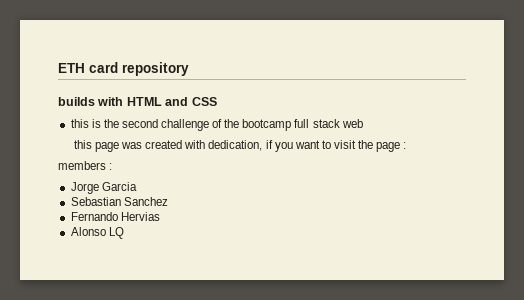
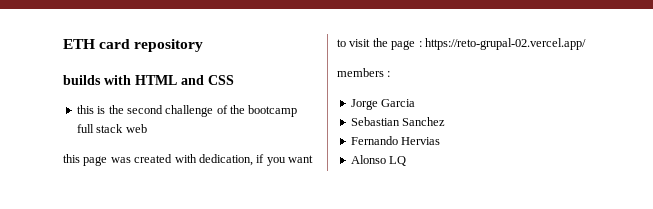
- this page was created with dedication, if you want to visit the page :
+ this page was created with dedication, if you want to visit the page : https://reto-grupal-02.vercel.app/

